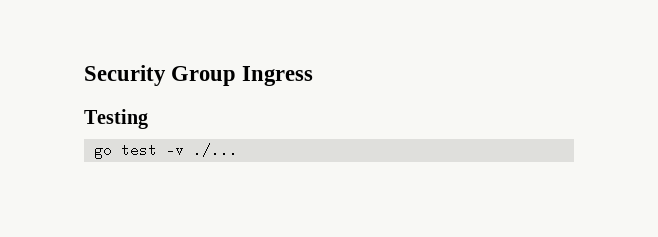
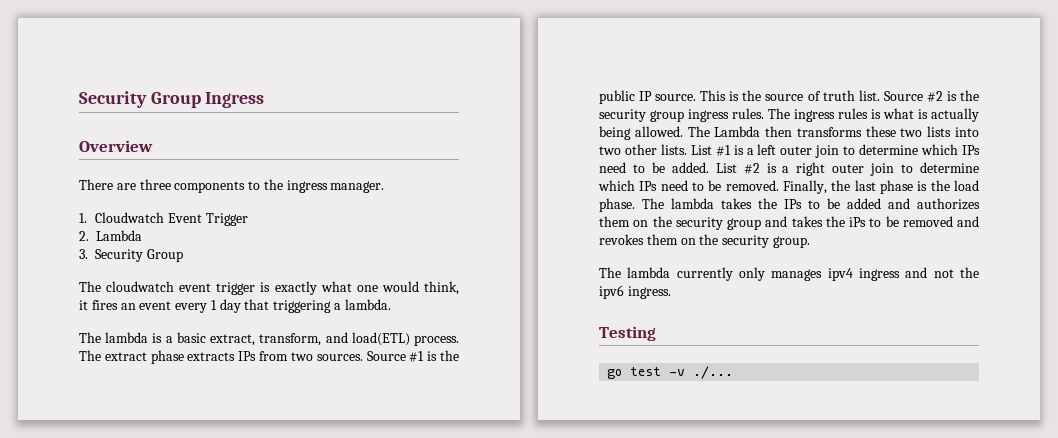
+ Overview
+ There are three components to the ingress manager.
+ 1. Cloudwatch Event Trigger
+ 2. Lambda
+ 3. Security Group
+ The cloudwatch event trigger is exactly what one would think, it fires an event every 1 day that triggering a lambda.
+ The lambda is a basic extract, transform, and load(ETL) process. The extract phase extracts IPs from two sources. Source #1 is the public IP source. This is the source of truth list. Source #2 is the security group ingress rules. The ingress rules is what is actually being allowed. The Lambda then transforms these two lists into two other lists. List #1 is a left outer join to determine which IPs need to be added. List #2 is a right outer join to determine which IPs need to be removed. Finally, the last phase is the load phase. The lambda takes the IPs to be added and authorizes them on the security group and takes the iPs to be removed and revokes them on the security group.
+ The lambda currently only manages ipv4 ingress and not the ipv6 ingress.

